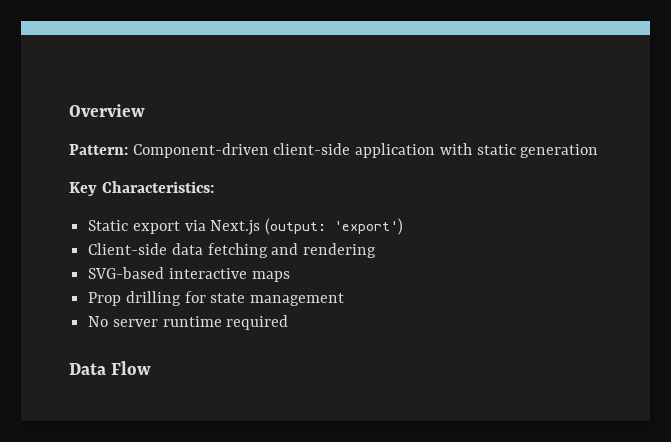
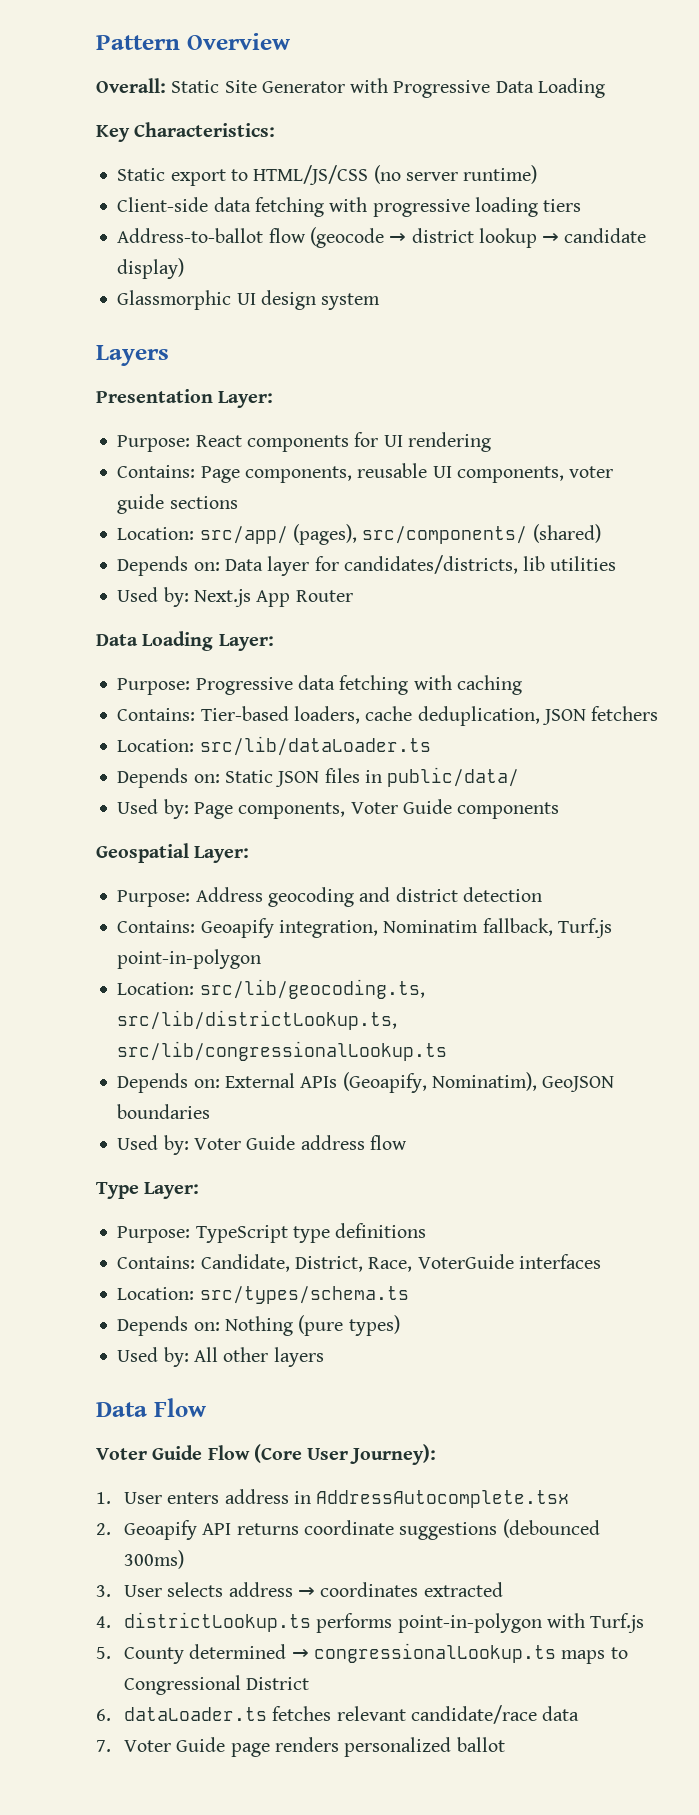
- Overview
+ Pattern Overview
- Pattern: Component-driven client-side application with static generation
+ Overall: Static Site Generator with Progressive Data Loading
  Key Characteristics:
- Static export via Next.js (output: 'export')
- Client-side data fetching and rendering
- SVG-based interactive maps
- Prop drilling for state management
- No server runtime required
+ Static export to HTML/JS/CSS (no server runtime)
+ Client-side data fetching with progressive loading tiers
+ Address-to-ballot flow (geocode → district lookup → candidate display)
+ Glassmorphic UI design system
+ Layers
+ Presentation Layer:
+ Purpose: React components for UI rendering
+ Contains: Page components, reusable UI components, voter guide sections
+ Location: src/app/ (pages), src/components/ (shared)
+ Depends on: Data layer for candidates/districts, lib utilities
+ Used by: Next.js App Router
+ Data Loading Layer:
+ Purpose: Progressive data fetching with caching
+ Contains: Tier-based loaders, cache deduplication, JSON fetchers
+ Location: src/lib/dataLoader.ts
+ Depends on: Static JSON files in public/data/
+ Used by: Page components, Voter Guide components
+ Geospatial Layer:
+ Purpose: Address geocoding and district detection
+ Contains: Geoapify integration, Nominatim fallback, Turf.js point-in-polygon
+ Location: src/lib/geocoding.ts, src/lib/districtLookup.ts, src/lib/congressionalLookup.ts
+ Depends on: External APIs (Geoapify, Nominatim), GeoJSON boundaries
+ Used by: Voter Guide address flow
+ Type Layer:
+ Purpose: TypeScript type definitions
+ Contains: Candidate, District, Race, VoterGuide interfaces
+ Location: src/types/schema.ts
+ Depends on: Nothing (pure types)
+ Used by: All other layers
  Data Flow
+ Voter Guide Flow (Core User Journey):
+ 1. User enters address in AddressAutocomplete.tsx
+ 2. Geoapify API returns coordinate suggestions (debounced 300ms)
+ 3. User selects address → coordinates extracted
+ 4. districtLookup.ts performs point-in-polygon with Turf.js
+ 5. County determined → congressionalLookup.ts maps to Congressional District
+ 6. dataLoader.ts fetches relevant candidate/race data
+ 7. Voter Guide page renders personalized ballot

